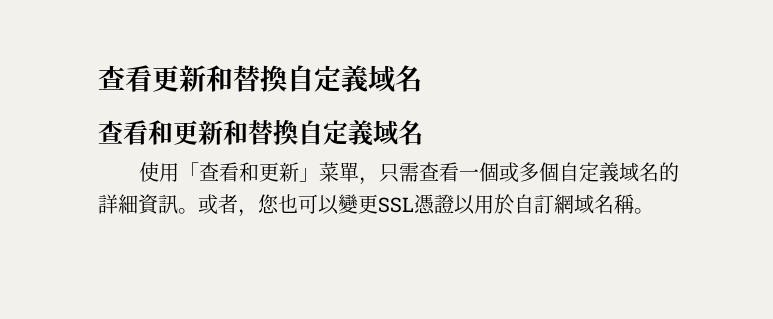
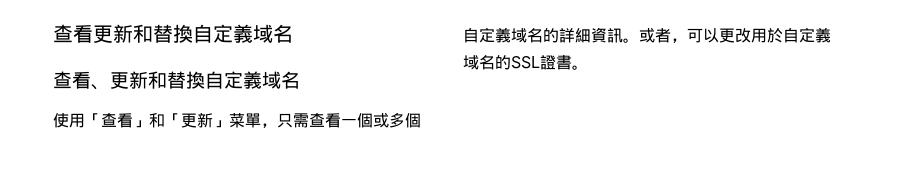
- 查看和更新和替換自定義域名
+ 查看、更新和替換自定義域名
- 使用「查看和更新」菜單，只需查看一個或多個自定義域名的詳細資訊。
+ 使用「查看」和「更新」菜單，只需查看一個或多個自定義域名的詳細資訊。
- 或者，您也可以變更SSL憑證以用於自訂網域名稱。
+ 或者，可以更改用於自定義域名的SSL證書。

